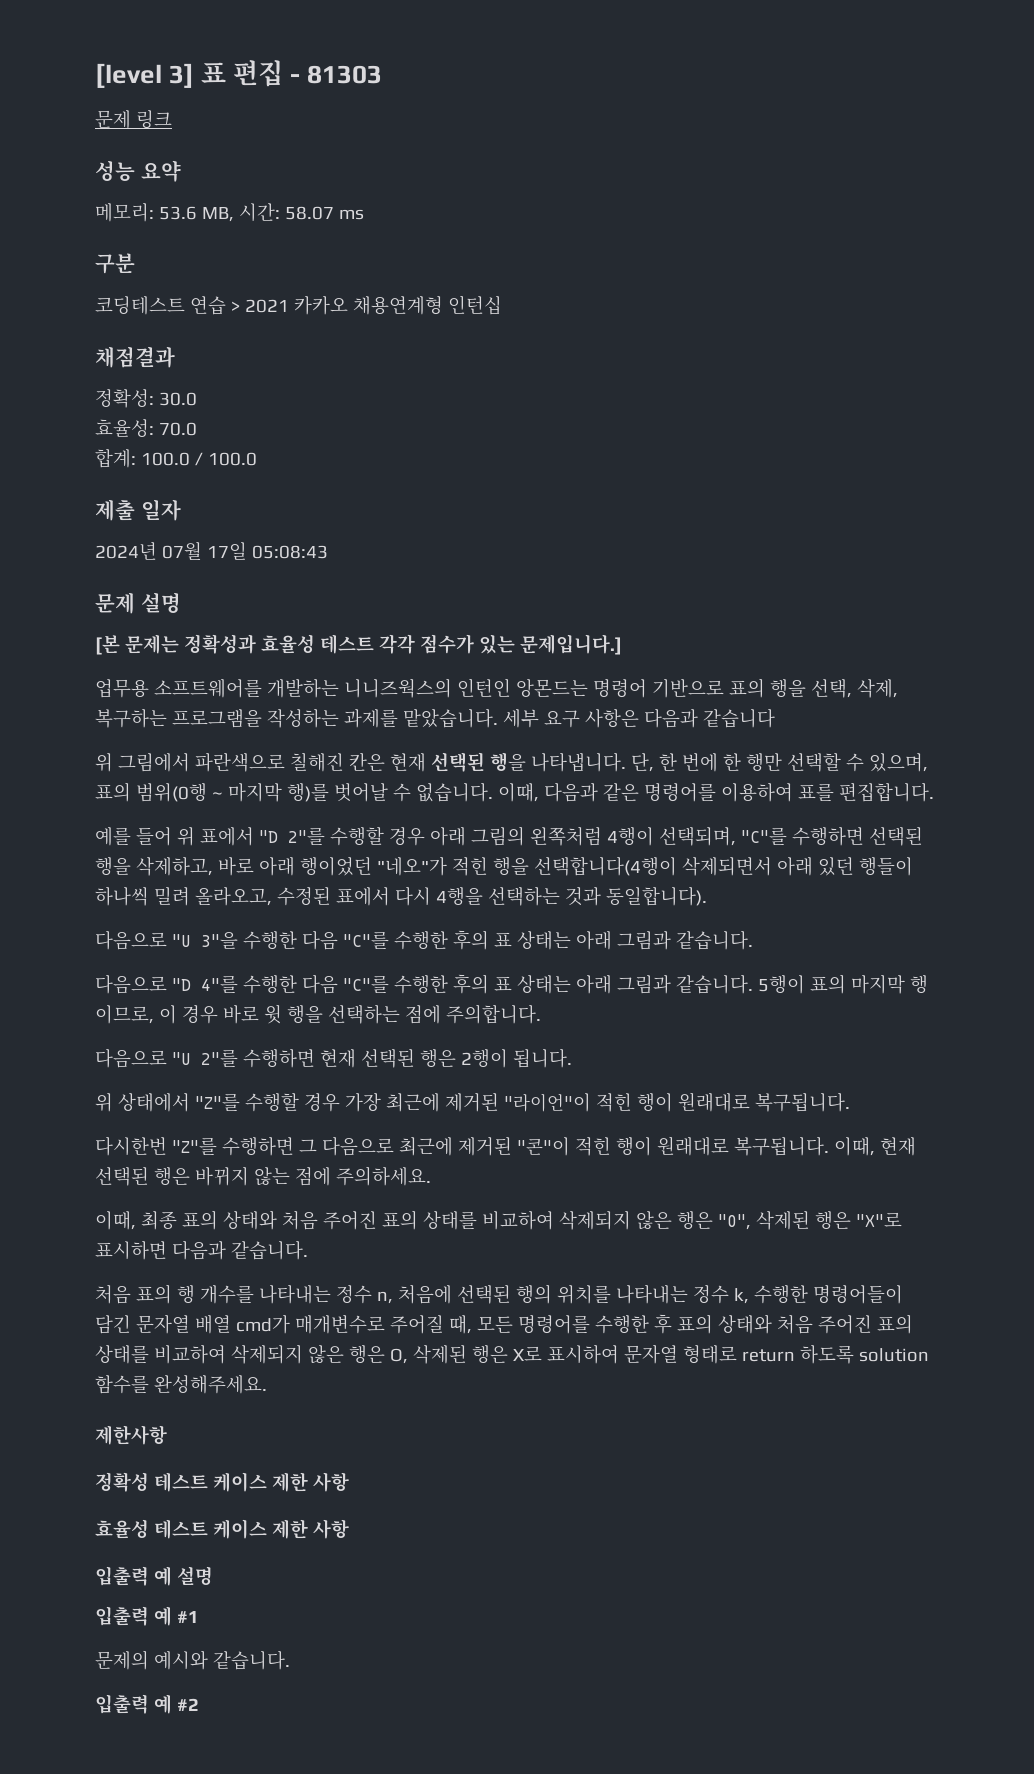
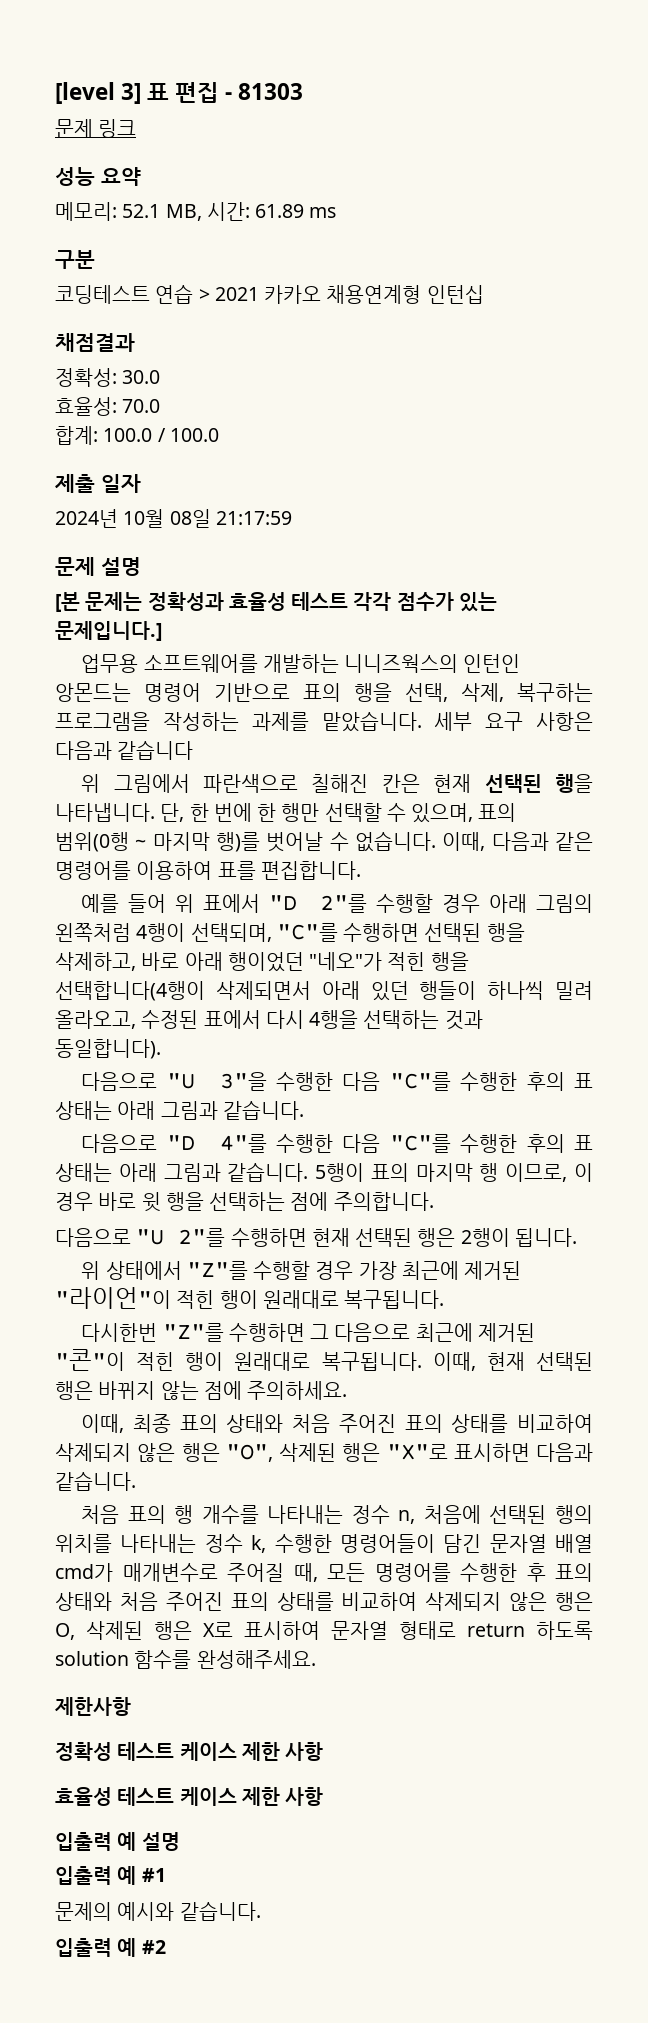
- 메모리: 53.6 MB, 시간: 58.07 ms
+ 메모리: 52.1 MB, 시간: 61.89 ms
- 2024년 07월 17일 05:08:43
+ 2024년 10월 08일 21:17:59

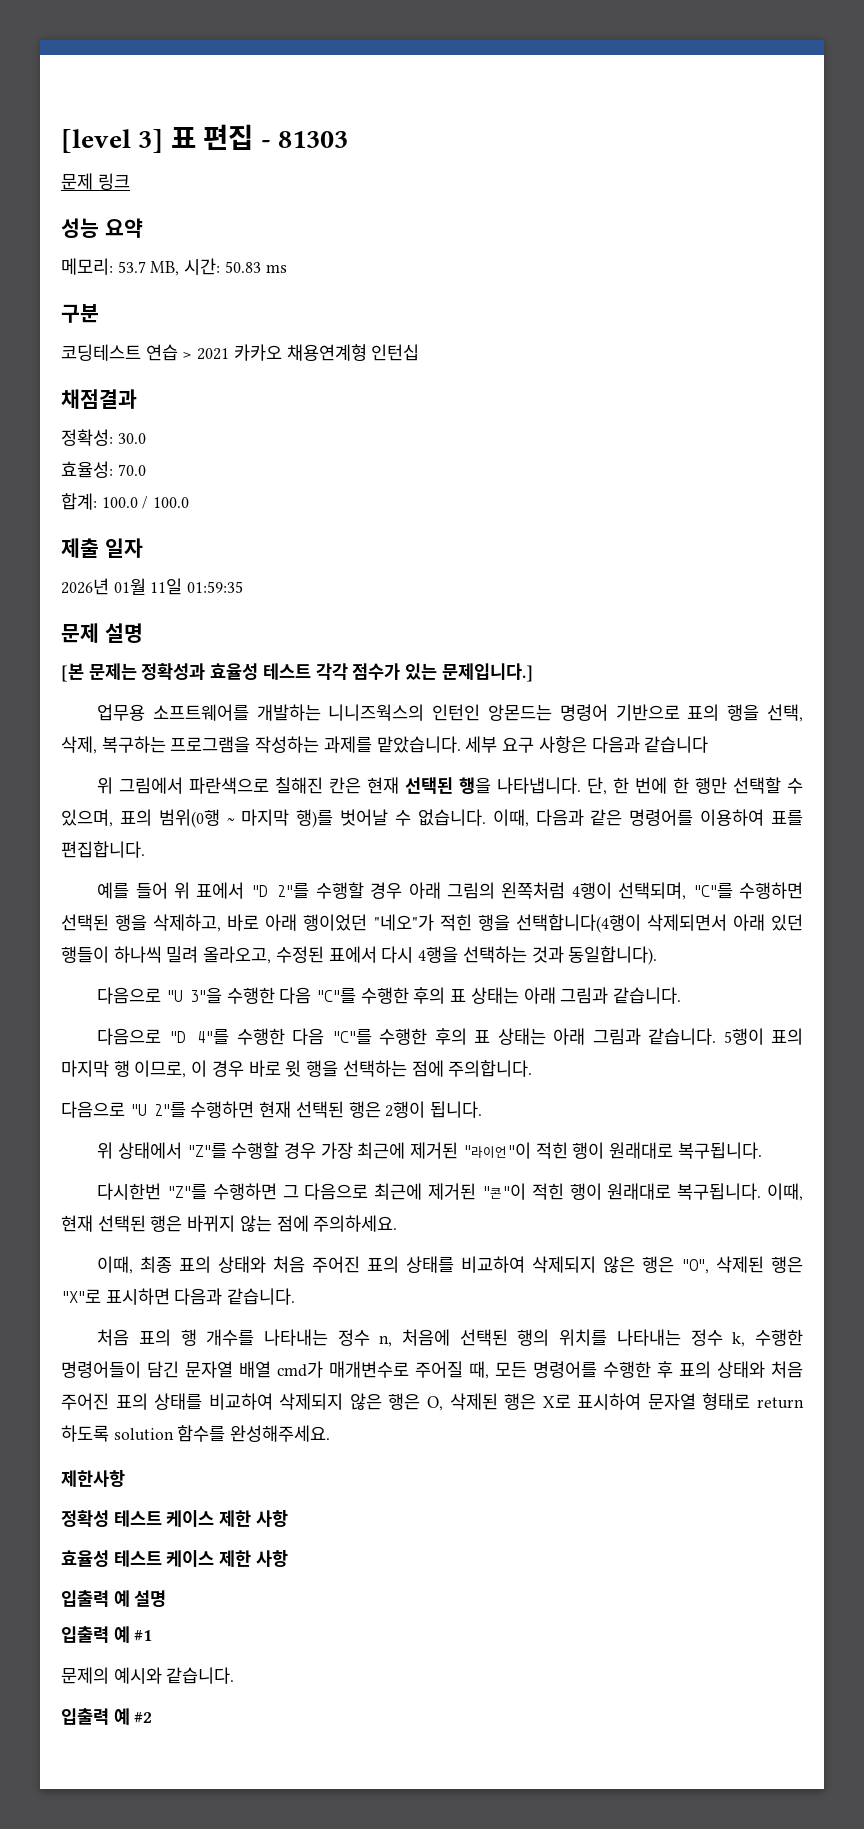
- 메모리: 52.1 MB, 시간: 61.89 ms
+ 메모리: 53.7 MB, 시간: 50.83 ms
- 2024년 10월 08일 21:17:59
+ 2026년 01월 11일 01:59:35

